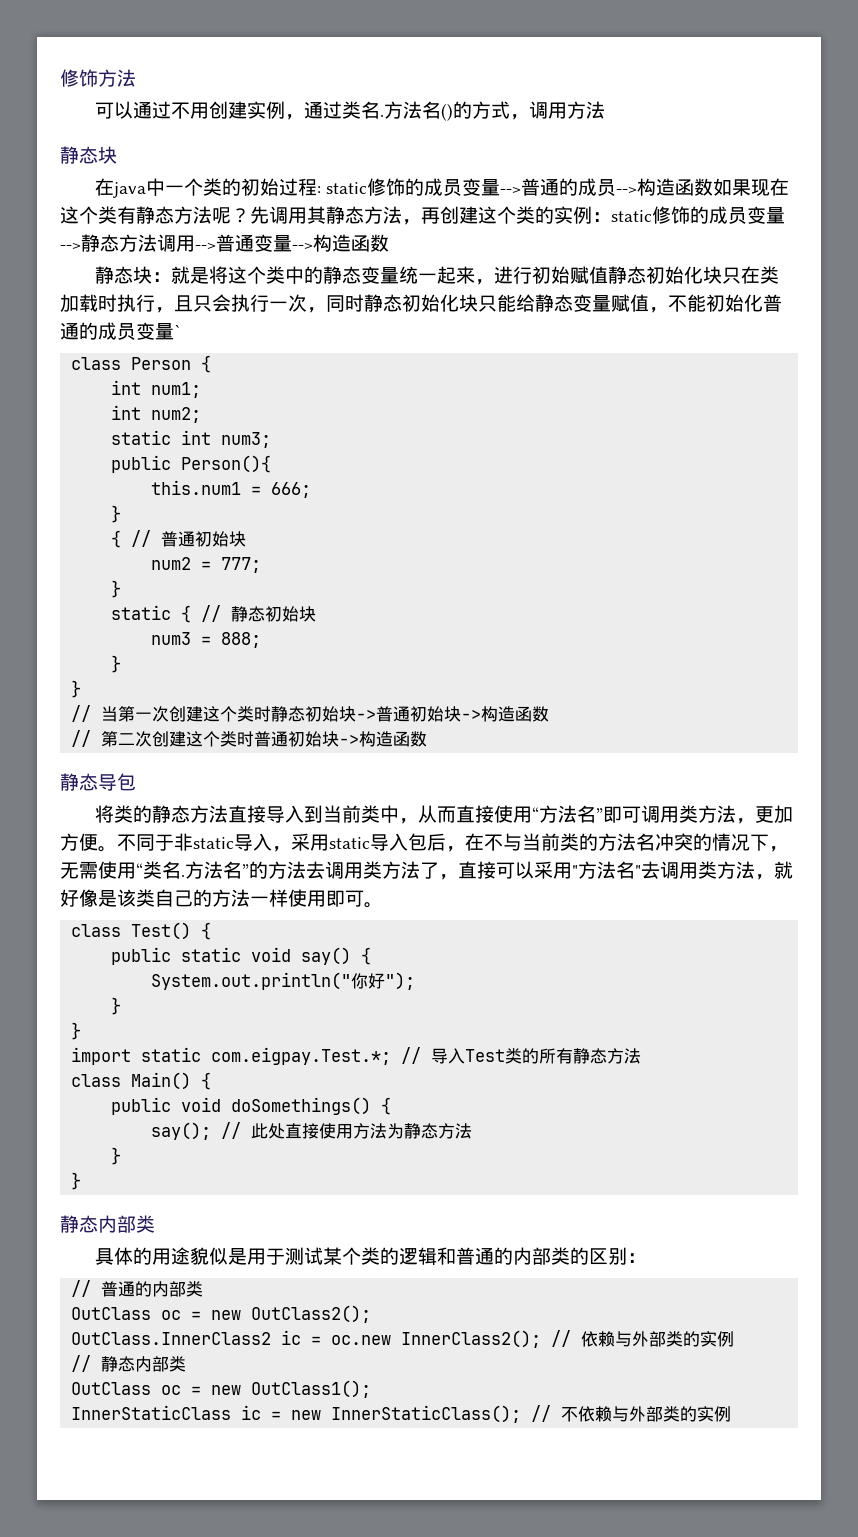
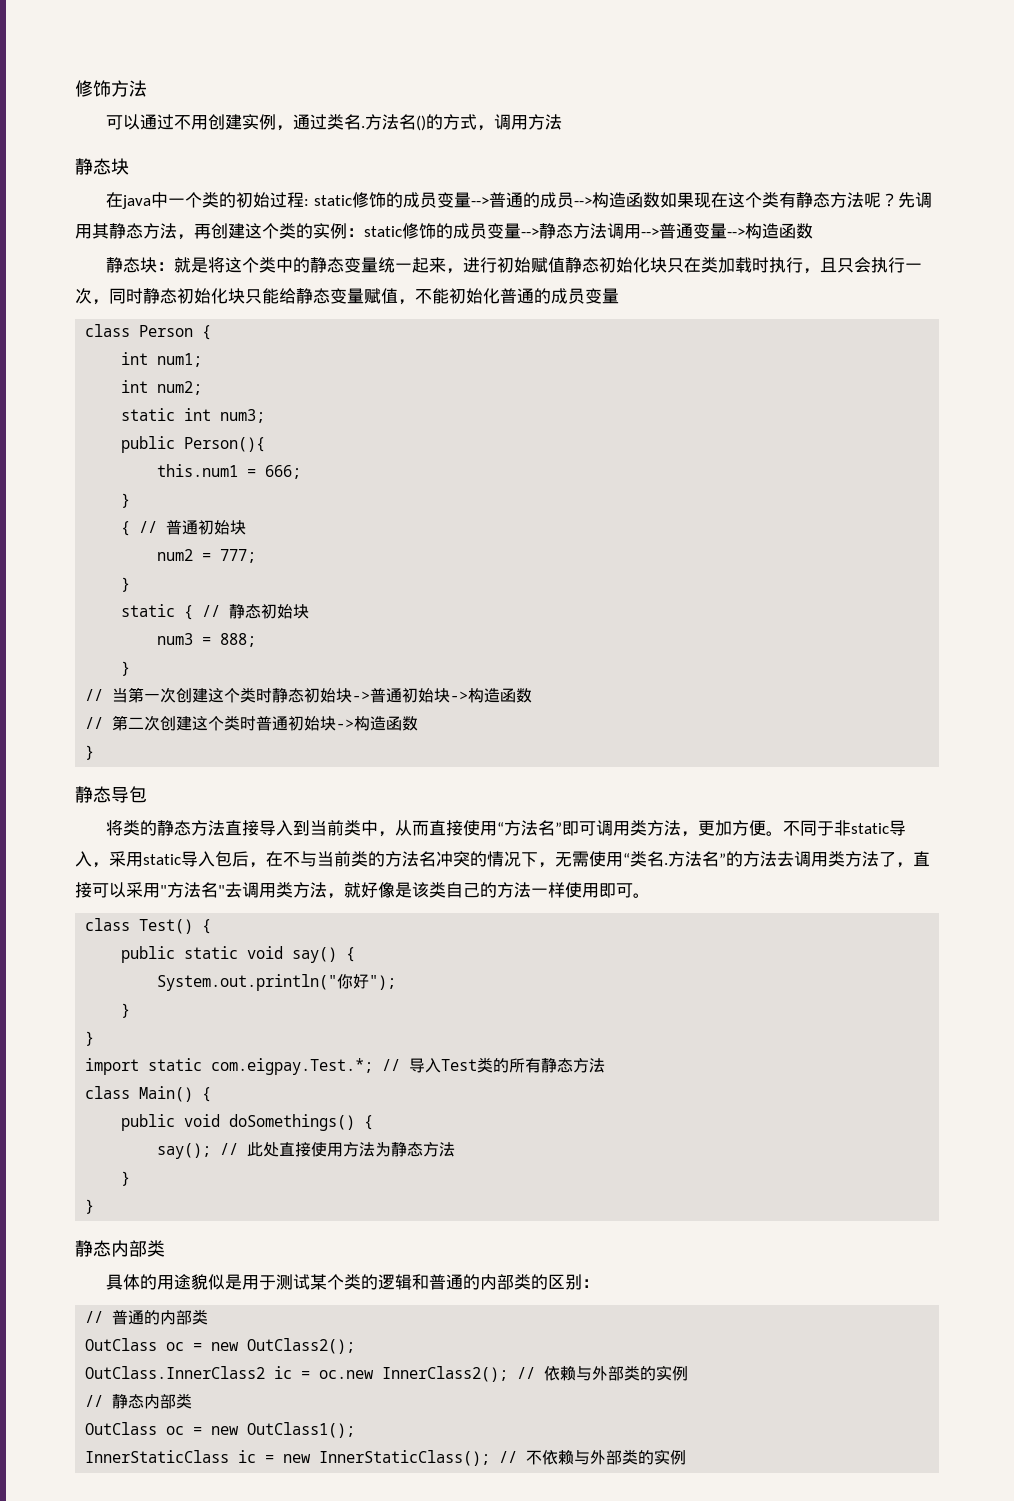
- 静态块：就是将这个类中的静态变量统一起来，进行初始赋值静态初始化块只在类加载时执行，且只会执行一次，同时静态初始化块只能给静态变量赋值，不能初始化普通的成员变量`
+ 静态块：就是将这个类中的静态变量统一起来，进行初始赋值静态初始化块只在类加载时执行，且只会执行一次，同时静态初始化块只能给静态变量赋值，不能初始化普通的成员变量
  num3 = 888;
- }
  // 第二次创建这个类时普通初始块->构造函数
+ }

